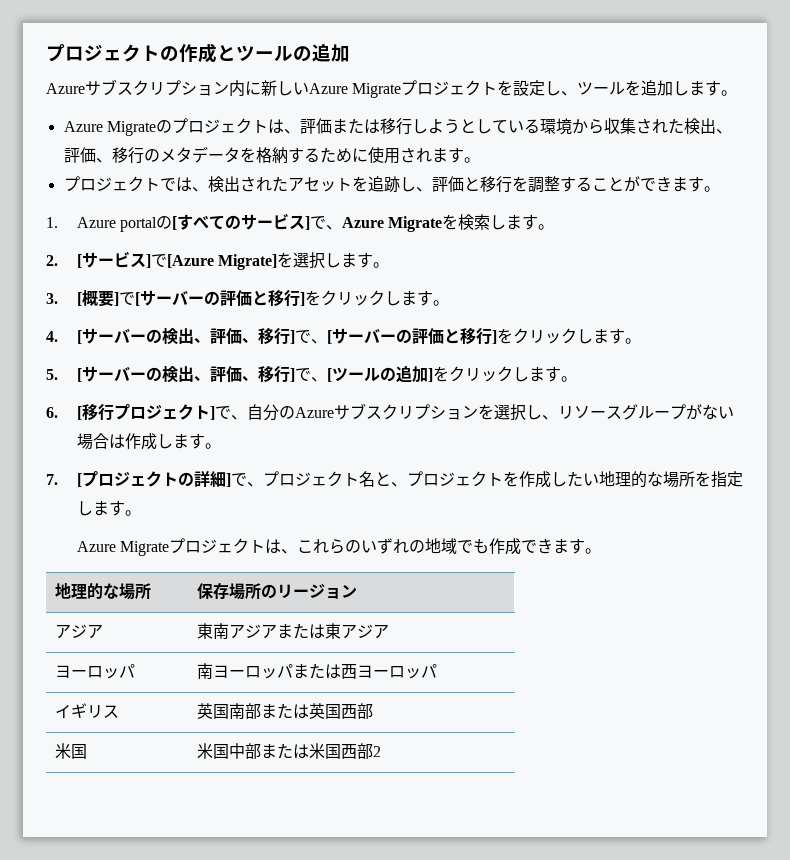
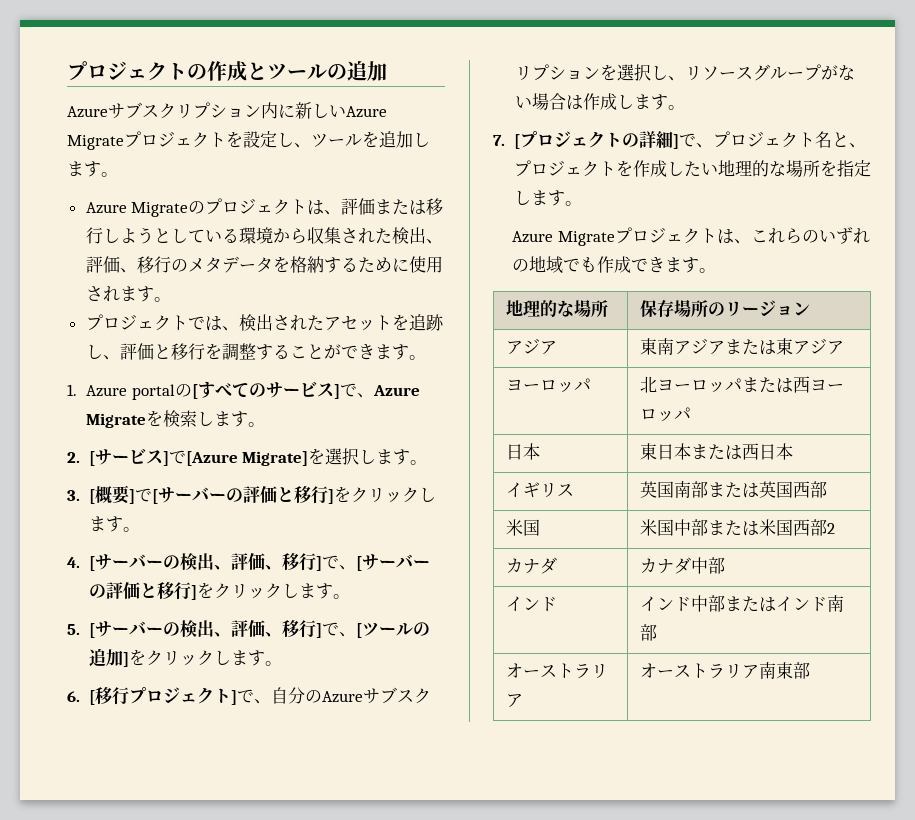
- ヨーロッパ | 南ヨーロッパまたは西ヨーロッパ
+ ヨーロッパ | 北ヨーロッパまたは西ヨーロッパ
+ 日本 | 東日本または西日本
+ カナダ | カナダ中部
+ インド | インド中部またはインド南部
+ オーストラリア | オーストラリア南東部

